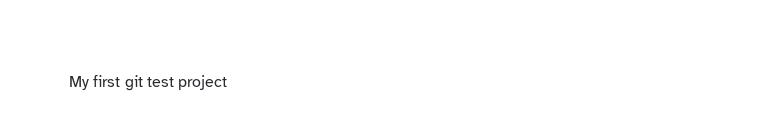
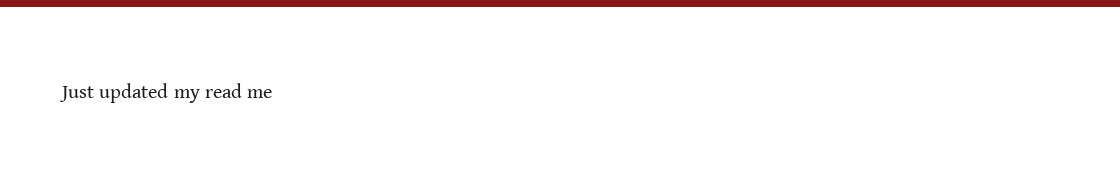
- My first git test project
+ Just updated my read me

